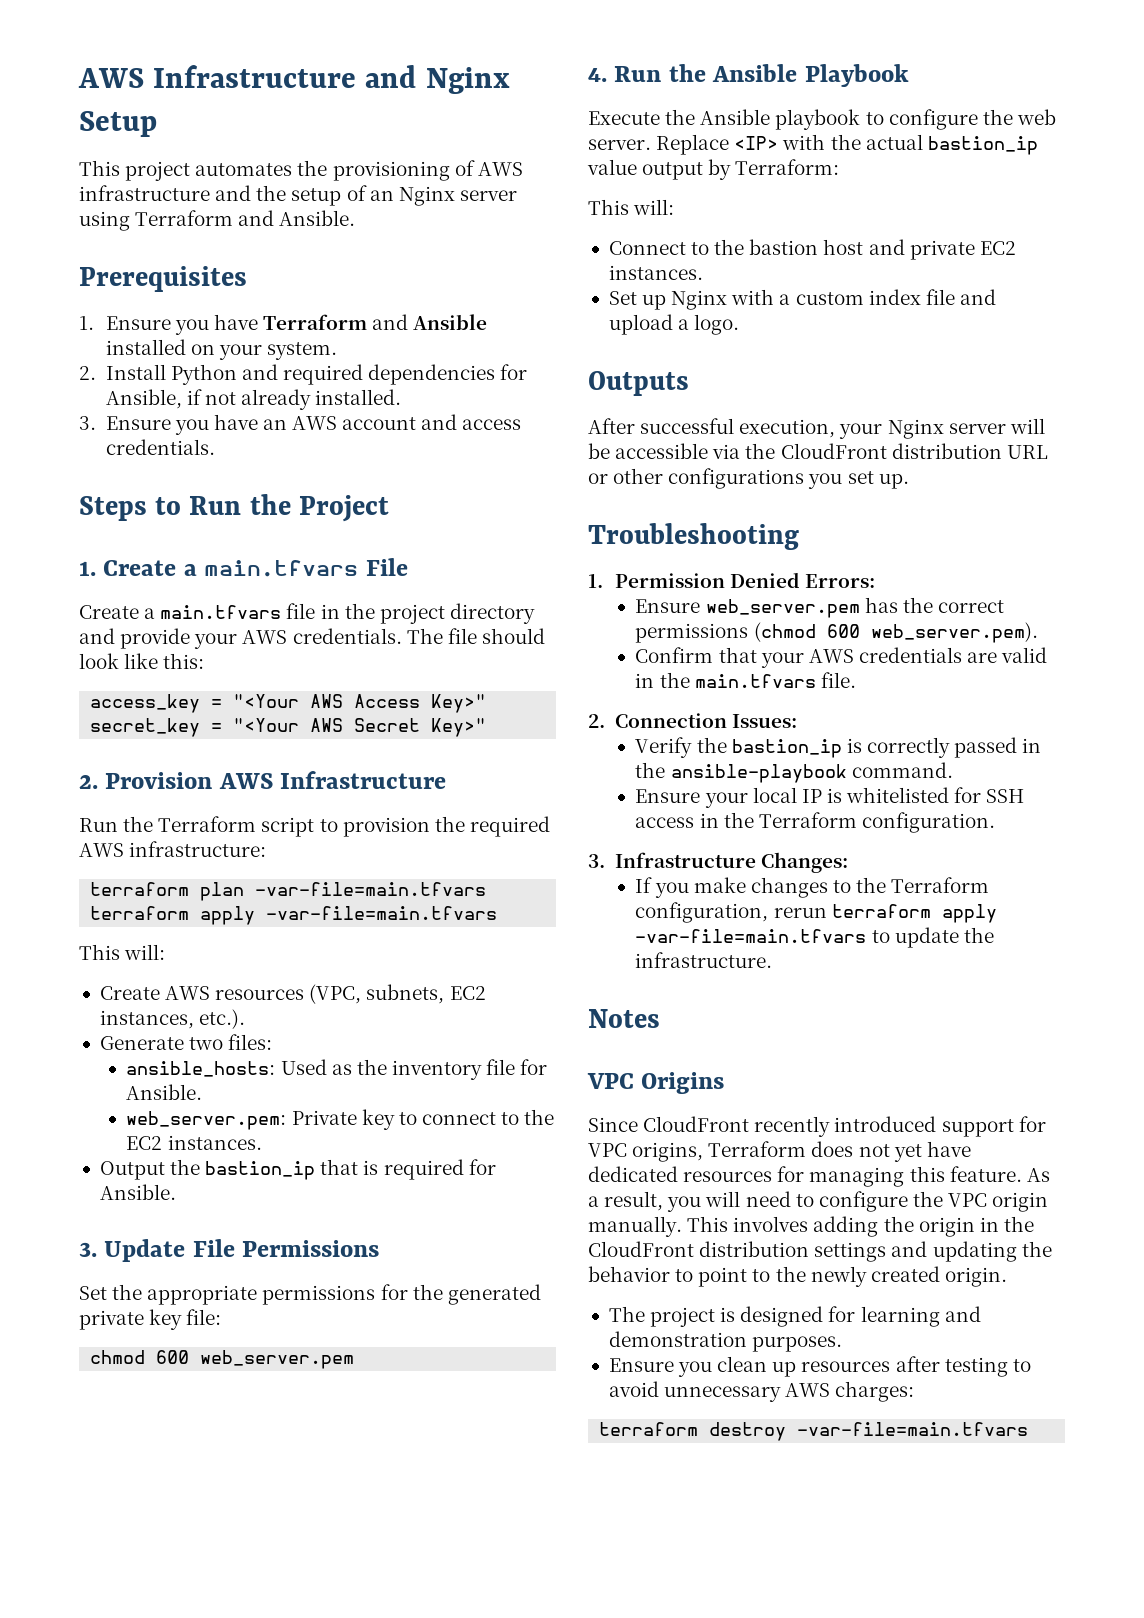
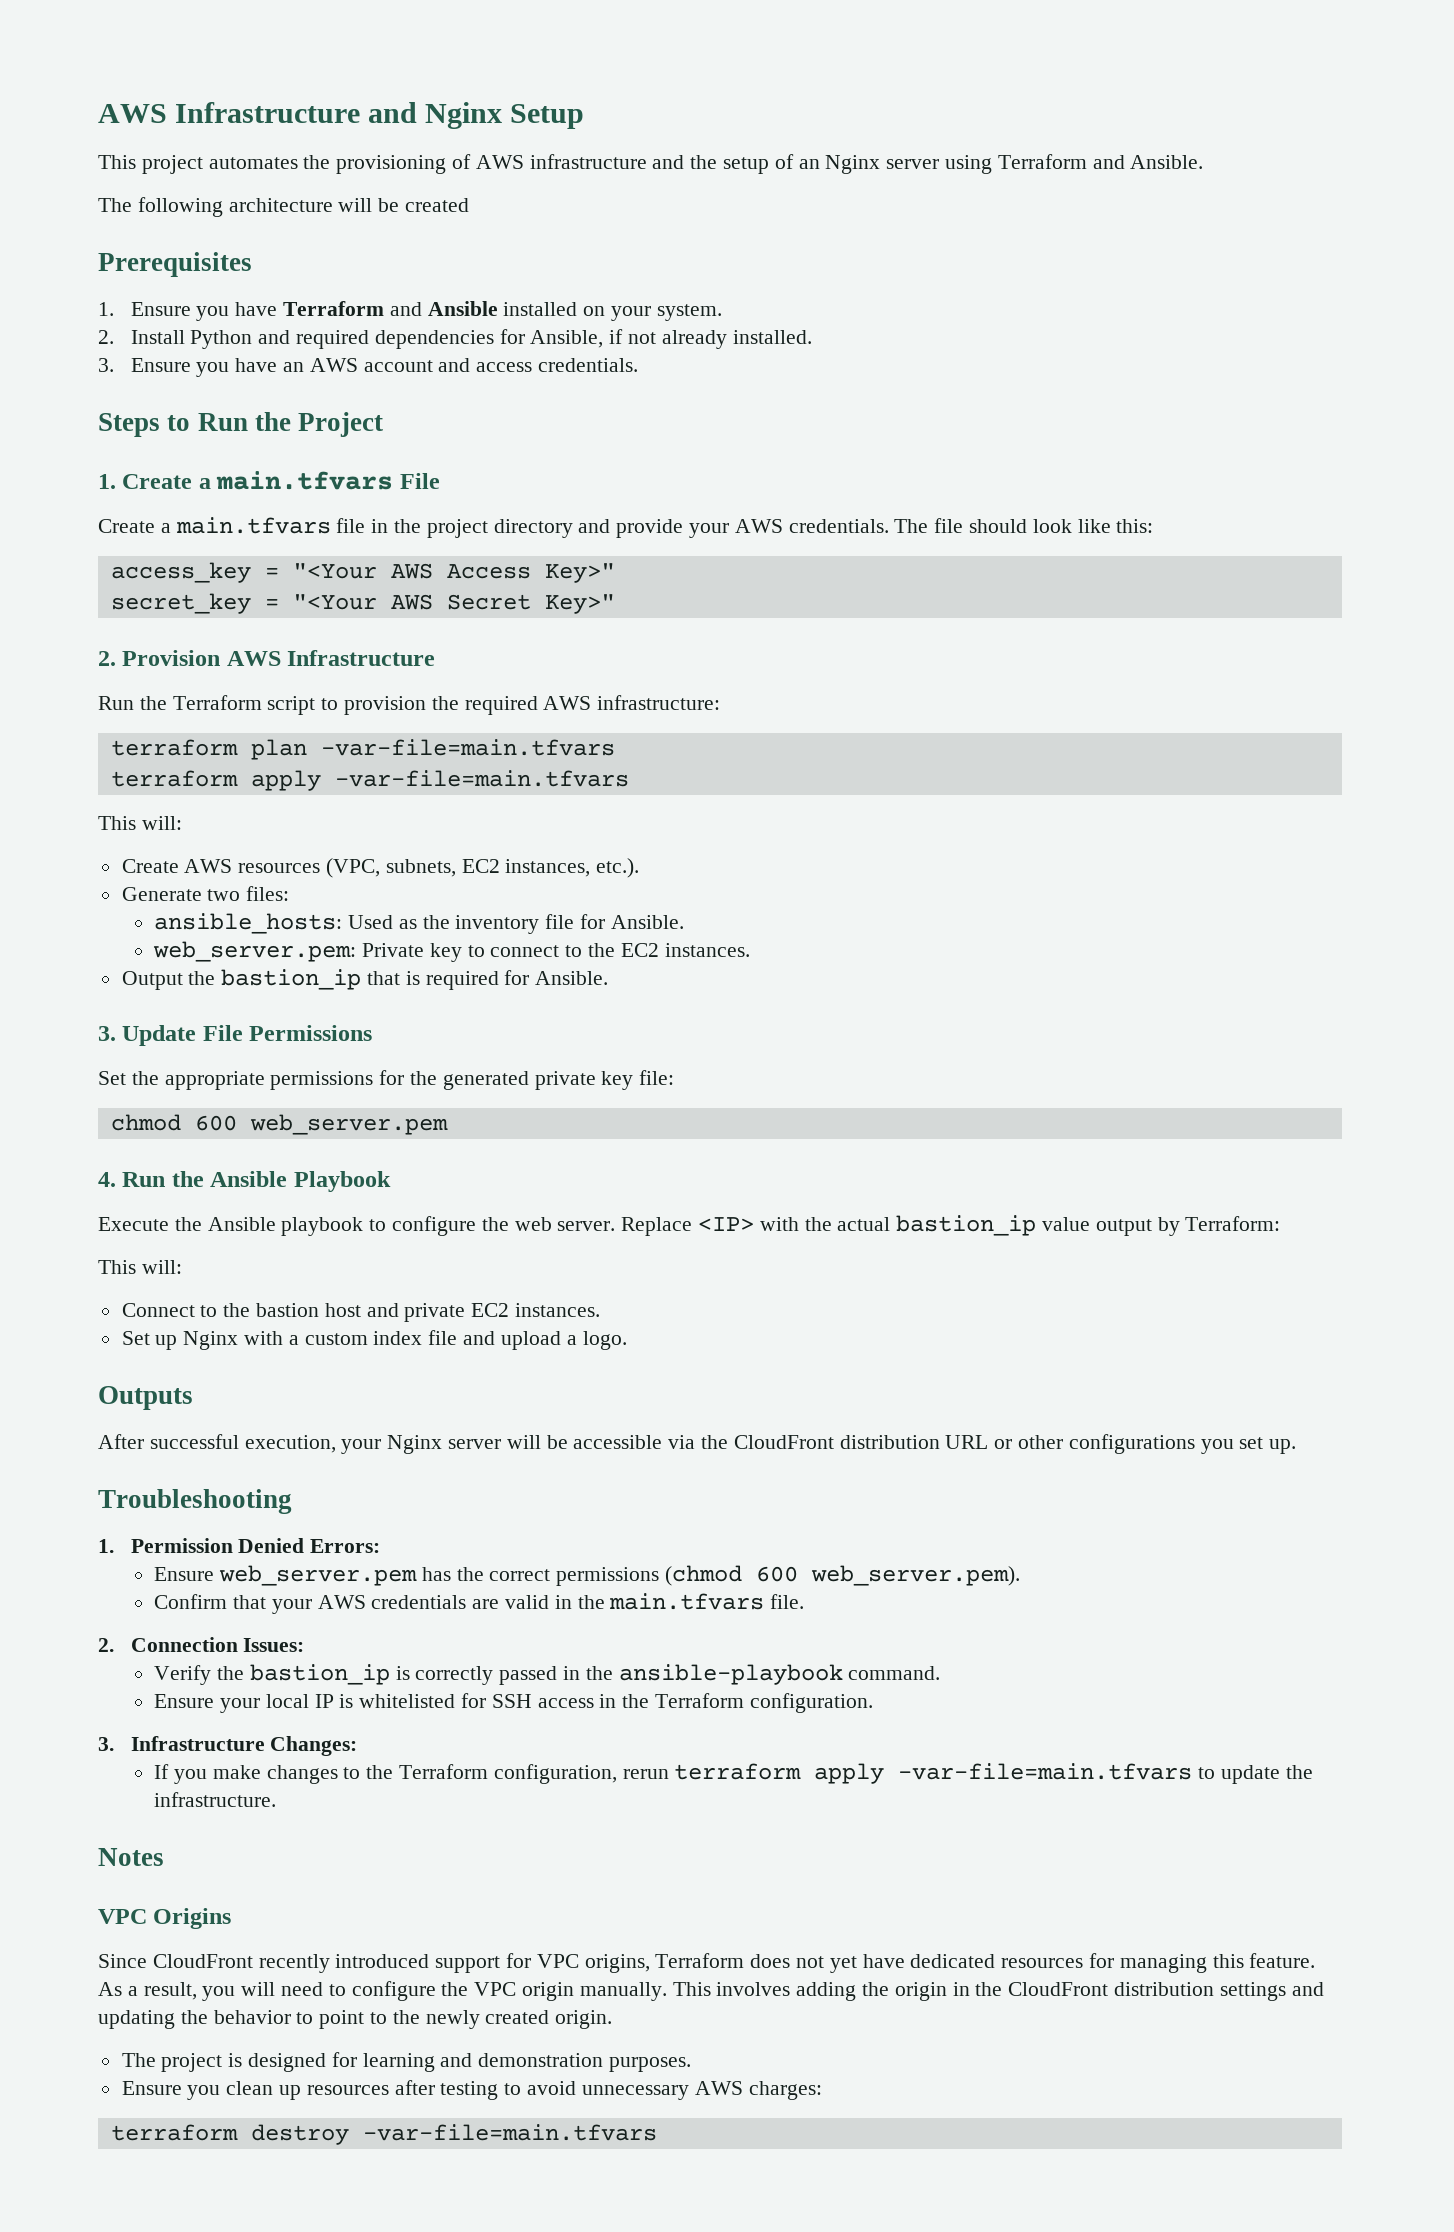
+ The following architecture will be created

